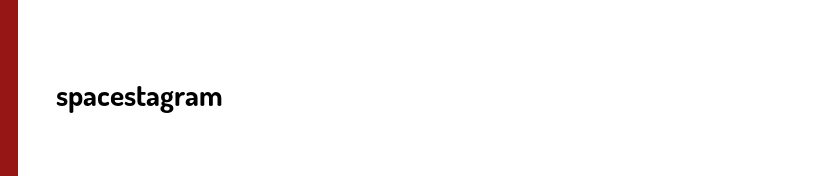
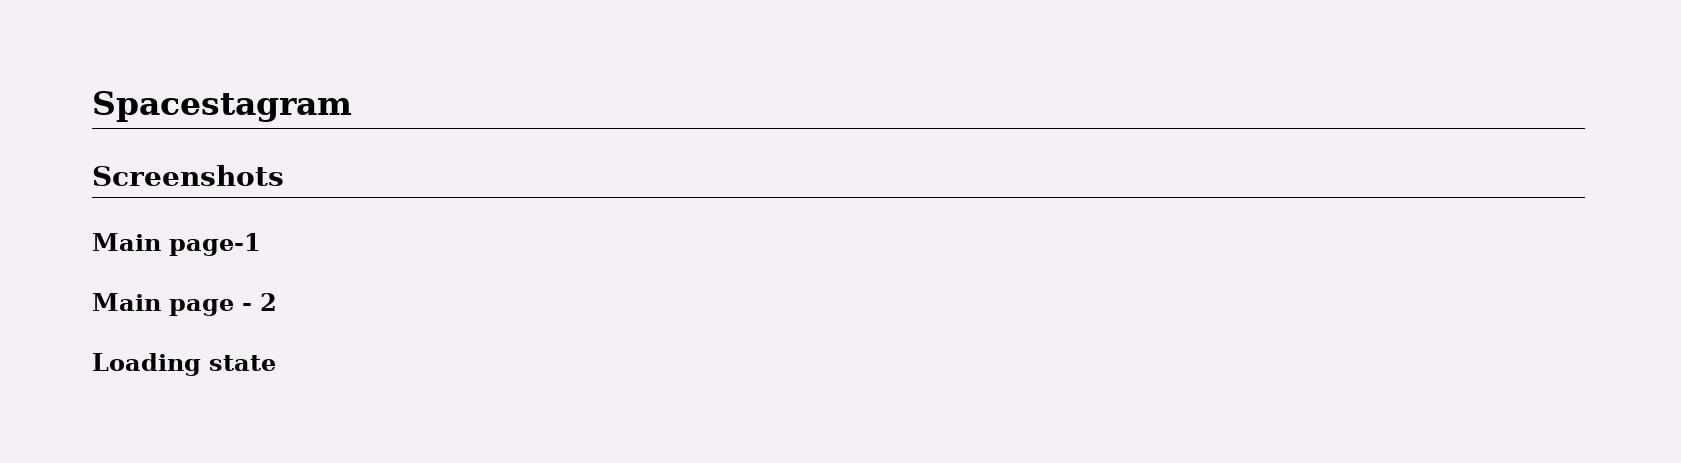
- spacestagram
+ Spacestagram
+ Screenshots
+ Main page-1
+ Main page - 2
+ Loading state

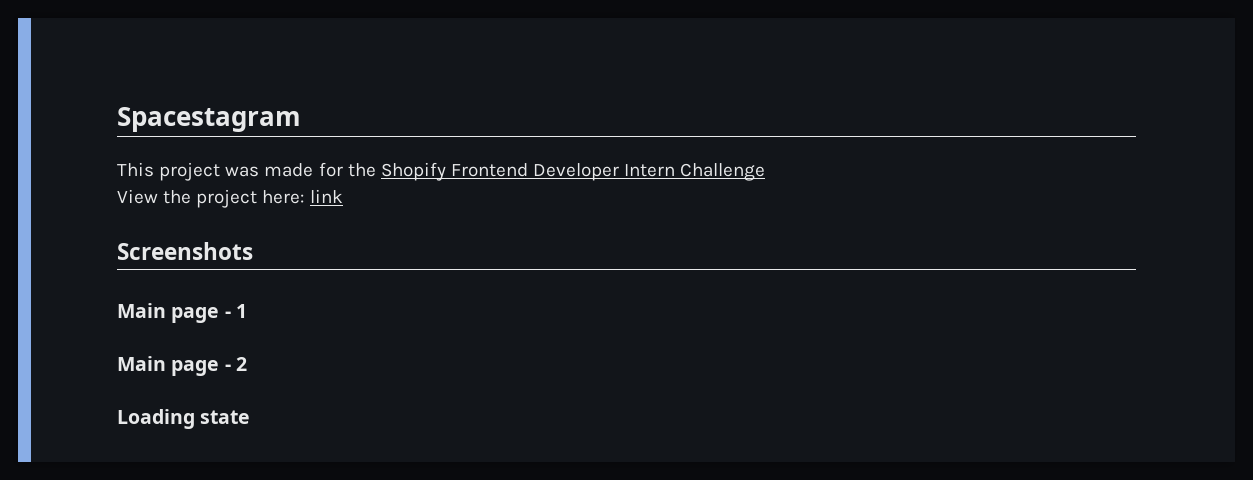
+ This project was made for the Shopify Frontend Developer Intern Challenge
+ View the project here: link
- Main page-1
+ Main page - 1

